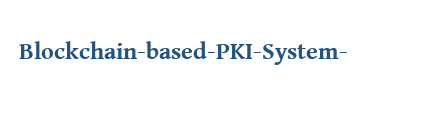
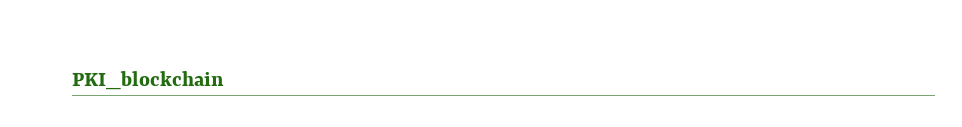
- Blockchain-based-PKI-System-
+ PKI_blockchain

